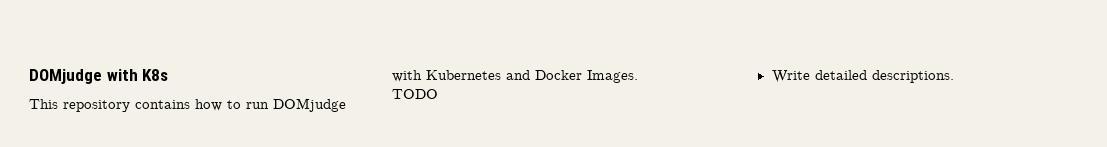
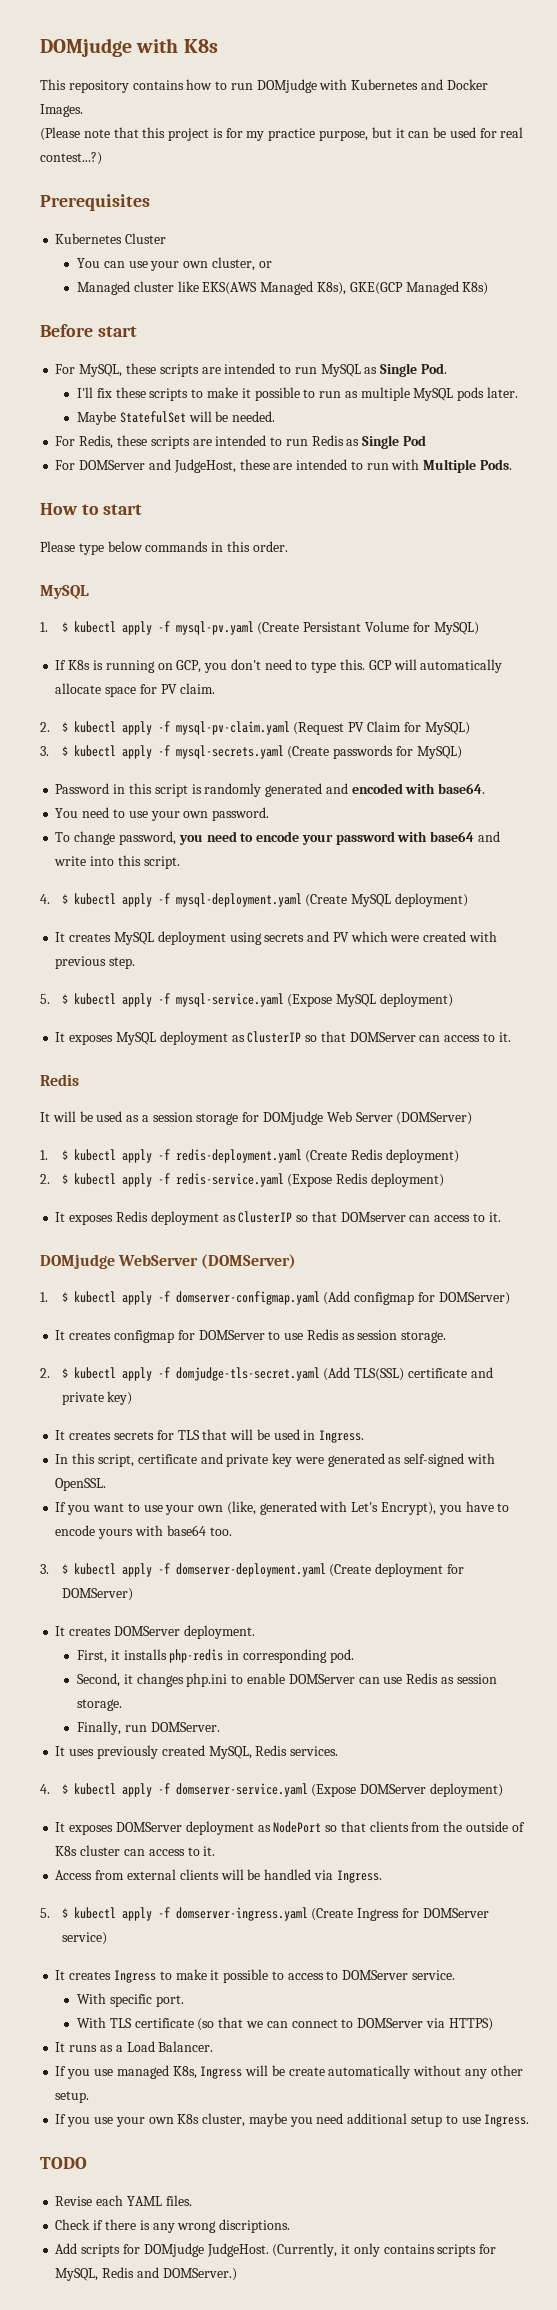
+ (Please note that this project is for my practice purpose, but it can be used for real contest...?)
+ Prerequisites
+ Kubernetes Cluster
+ You can use your own cluster, or
+ Managed cluster like EKS(AWS Managed K8s), GKE(GCP Managed K8s)
+ Before start
+ For MySQL, these scripts are intended to run MySQL as Single Pod.
+ I'll fix these scripts to make it possible to run as multiple MySQL pods later.
+ Maybe StatefulSet will be needed.
+ For Redis, these scripts are intended to run Redis as Single Pod
+ For DOMServer and JudgeHost, these are intended to run with Multiple Pods.
+ How to start
+ Please type below commands in this order.
+ MySQL
+ 1. $ kubectl apply -f mysql-pv.yaml (Create Persistant Volume for MySQL)
+ If K8s is running on GCP, you don't need to type this. GCP will automatically allocate space for PV claim.
+ 2. $ kubectl apply -f mysql-pv-claim.yaml (Request PV Claim for MySQL)
+ 3. $ kubectl apply -f mysql-secrets.yaml (Create passwords for MySQL)
+ Password in this script is randomly generated and encoded with base64.
+ You need to use your own password.
+ To change password, you need to encode your password with base64 and write into this script.
+ 4. $ kubectl apply -f mysql-deployment.yaml (Create MySQL deployment)
+ It creates MySQL deployment using secrets and PV which were created with previous step.
+ 5. $ kubectl apply -f mysql-service.yaml (Expose MySQL deployment)
+ It exposes MySQL deployment as ClusterIP so that DOMServer can access to it.
+ Redis
+ It will be used as a session storage for DOMjudge Web Server (DOMServer)
+ 1. $ kubectl apply -f redis-deployment.yaml (Create Redis deployment)
+ 2. $ kubectl apply -f redis-service.yaml (Expose Redis deployment)
+ It exposes Redis deployment as ClusterIP so that DOMserver can access to it.
+ DOMjudge WebServer (DOMServer)
+ 1. $ kubectl apply -f domserver-configmap.yaml (Add configmap for DOMServer)
+ It creates configmap for DOMServer to use Redis as session storage.
+ 2. $ kubectl apply -f domjudge-tls-secret.yaml (Add TLS(SSL) certificate and private key)
+ It creates secrets for TLS that will be used in Ingress.
+ In this script, certificate and private key were generated as self-signed with OpenSSL.
+ If you want to use your own (like, generated with Let's Encrypt), you have to encode yours with base64 too.
+ 3. $ kubectl apply -f domserver-deployment.yaml (Create deployment for DOMServer)
+ It creates DOMServer deployment.
+ First, it installs php-redis in corresponding pod.
+ Second, it changes php.ini to enable DOMServer can use Redis as session storage.
+ Finally, run DOMServer.
+ It uses previously created MySQL, Redis services.
+ 4. $ kubectl apply -f domserver-service.yaml (Expose DOMServer deployment)
+ It exposes DOMServer deployment as NodePort so that clients from the outside of K8s cluster can access to it.
+ Access from external clients will be handled via Ingress.
+ 5. $ kubectl apply -f domserver-ingress.yaml (Create Ingress for DOMServer service)
+ It creates Ingress to make it possible to access to DOMServer service.
+ With specific port.
+ With TLS certificate (so that we can connect to DOMServer via HTTPS)
+ It runs as a Load Balancer.
+ If you use managed K8s, Ingress will be create automatically without any other setup.
+ If you use your own K8s cluster, maybe you need additional setup to use Ingress.
  TODO
- Write detailed descriptions.
+ Revise each YAML files.
+ Check if there is any wrong discriptions.
+ Add scripts for DOMjudge JudgeHost. (Currently, it only contains scripts for MySQL, Redis and DOMServer.)

